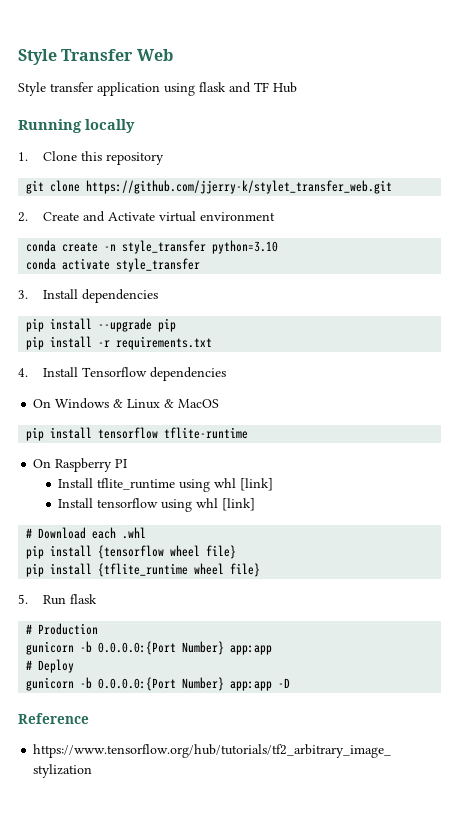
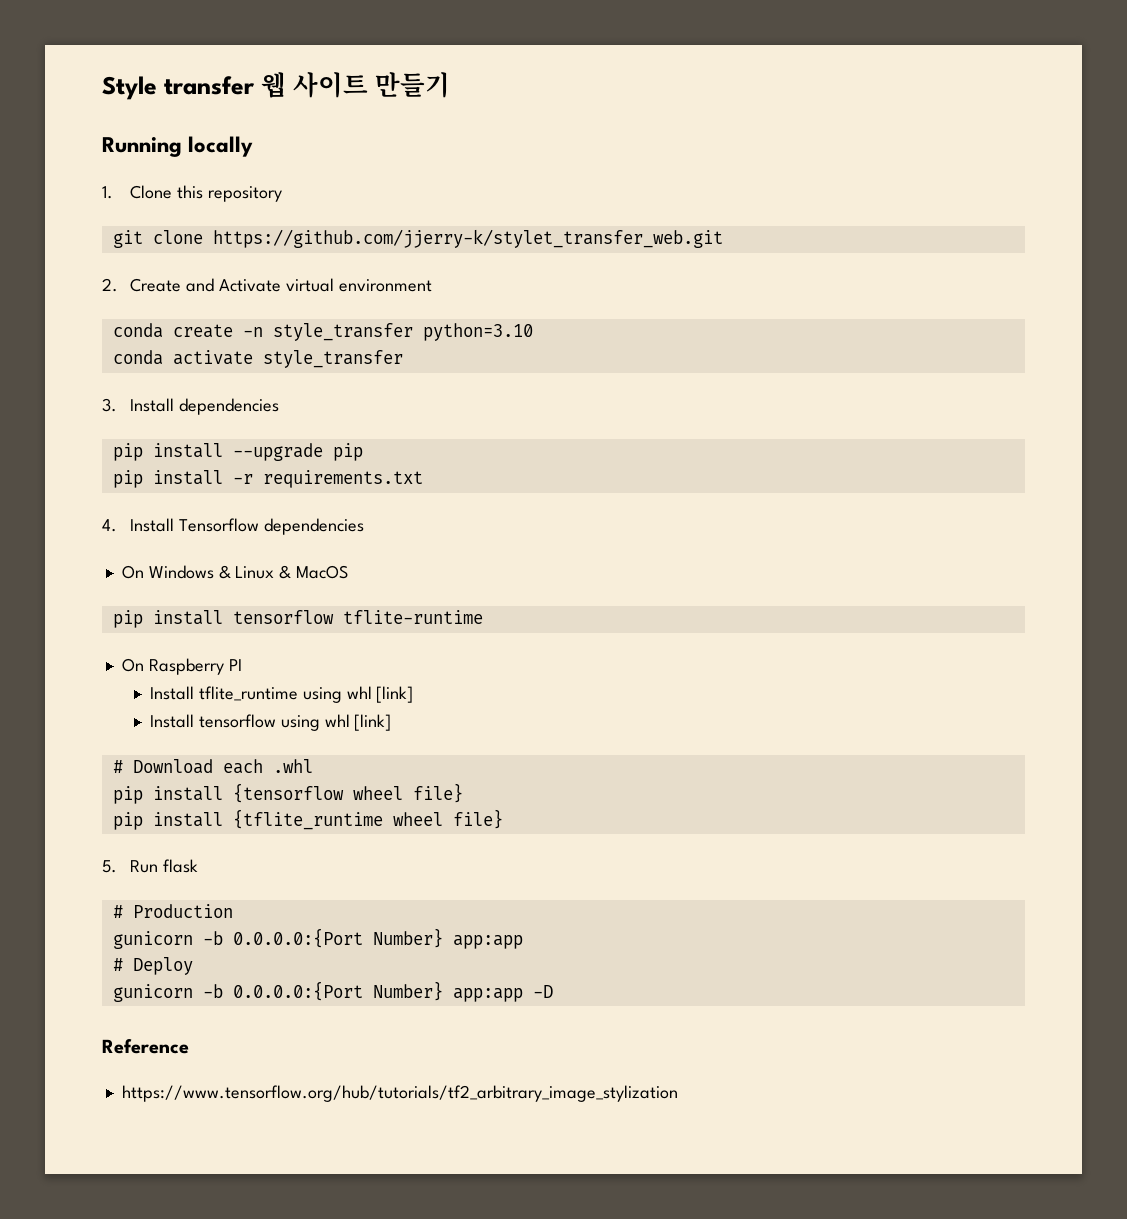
- Style Transfer Web
- Style transfer application using flask and TF Hub
+ Style transfer 웹 사이트 만들기

